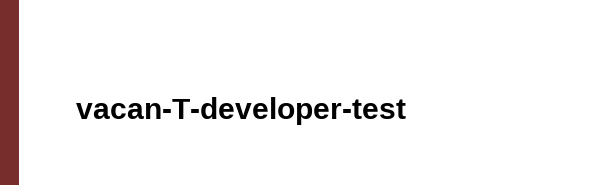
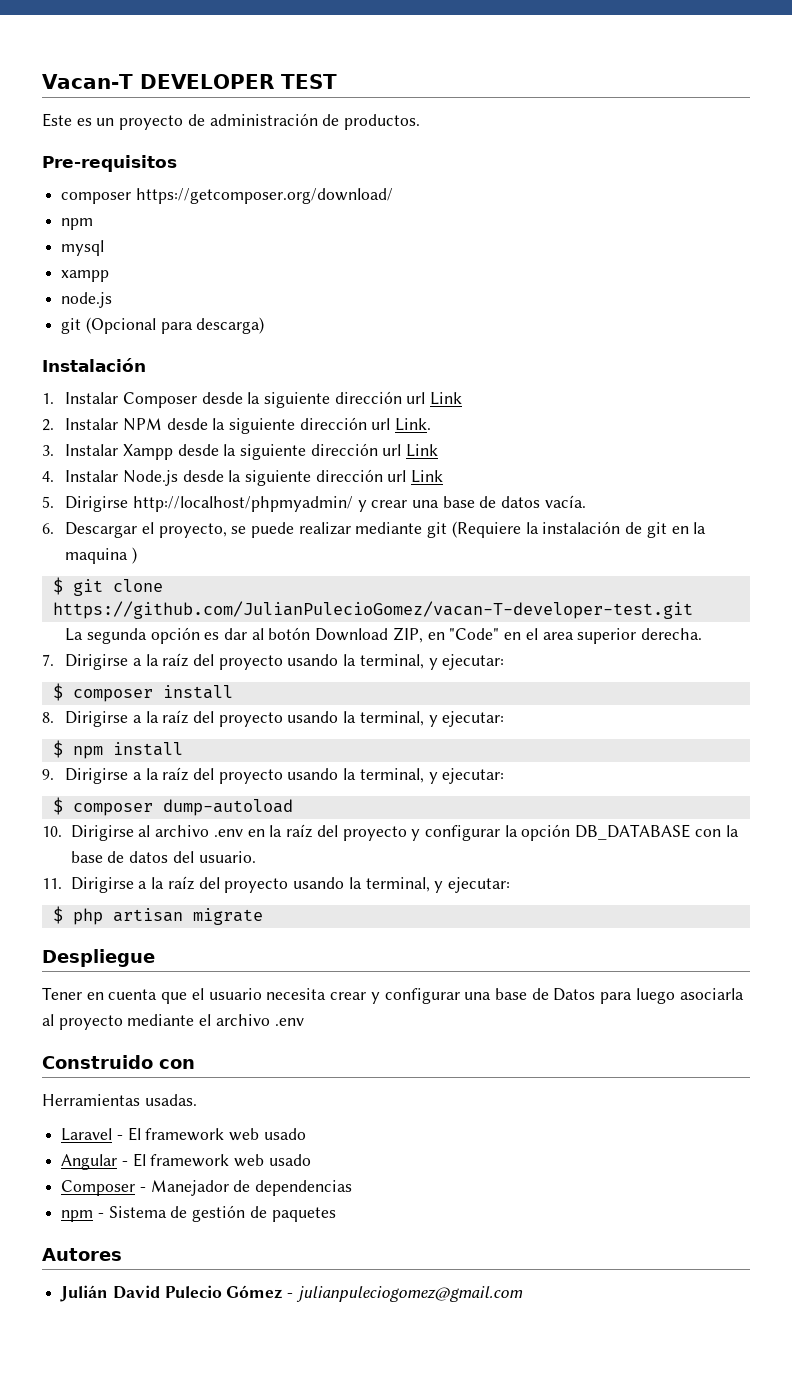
- vacan-T-developer-test
+ Vacan-T DEVELOPER TEST
+ Este es un proyecto de administración de productos.
+ Pre-requisitos
+ composer https://getcomposer.org/download/
+ npm
+ mysql
+ xampp
+ node.js
+ git (Opcional para descarga)
+ Instalación
+ 1. Instalar Composer desde la siguiente dirección url Link
+ 2. Instalar NPM desde la siguiente dirección url Link.
+ 3. Instalar Xampp desde la siguiente dirección url Link
+ 4. Instalar Node.js desde la siguiente dirección url Link
+ 5. Dirigirse http://localhost/phpmyadmin/ y crear una base de datos vacía.
+ 6. Descargar el proyecto, se puede realizar mediante git (Requiere la instalación de git en la maquina )
+ $ git clone https://github.com/JulianPulecioGomez/vacan-T-developer-test.git
+ La segunda opción es dar al botón Download ZIP, en "Code" en el area superior derecha.
+ 7. Dirigirse a la raíz del proyecto usando la terminal, y ejecutar:
+ $ composer install
+ 8. Dirigirse a la raíz del proyecto usando la terminal, y ejecutar:
+ $ npm install
+ 9. Dirigirse a la raíz del proyecto usando la terminal, y ejecutar:
+ $ composer dump-autoload
+ 10. Dirigirse al archivo .env en la raíz del proyecto y configurar la opción DB_DATABASE con la base de datos del usuario.
+ 11. Dirigirse a la raíz del proyecto usando la terminal, y ejecutar:
+ $ php artisan migrate
+ Despliegue
+ Tener en cuenta que el usuario necesita crear y configurar una base de Datos para luego asociarla al proyecto mediante el archivo .env
+ Construido con
+ Herramientas usadas.
+ Laravel - El framework web usado
+ Angular - El framework web usado
+ Composer - Manejador de dependencias
+ npm - Sistema de gestión de paquetes
+ Autores
+ Julián David Pulecio Gómez - julianpuleciogomez@gmail.com

